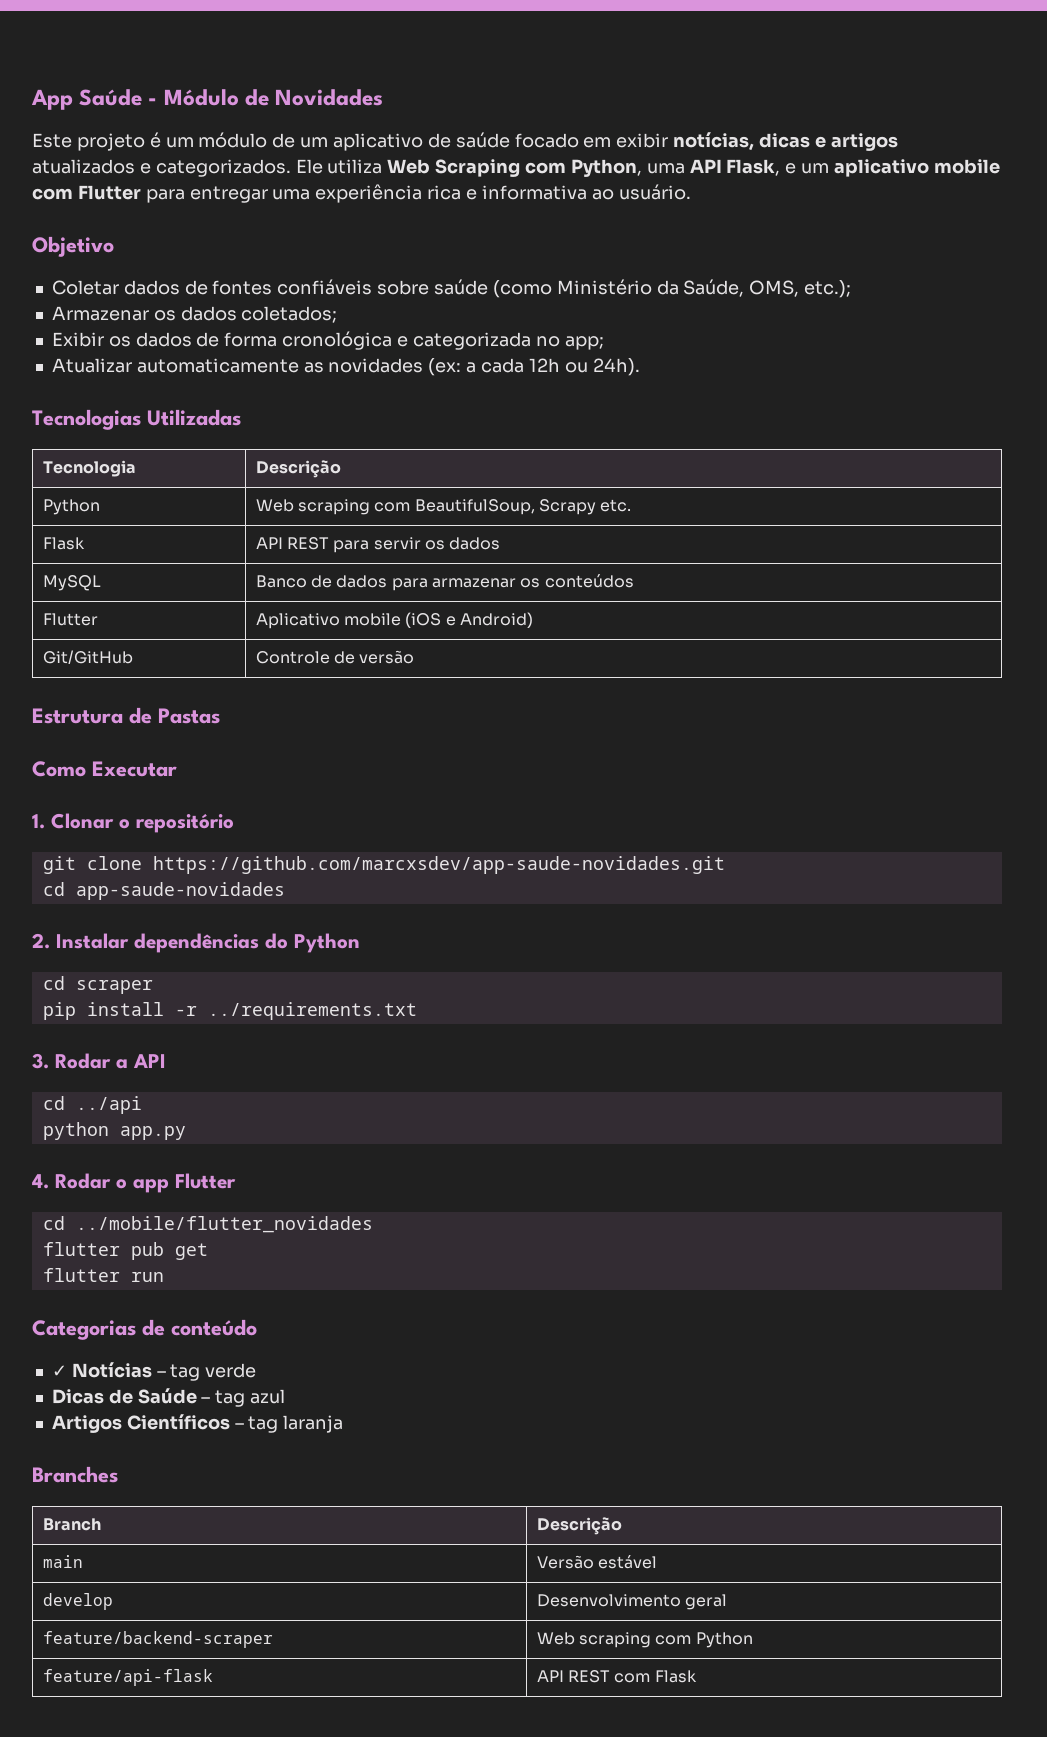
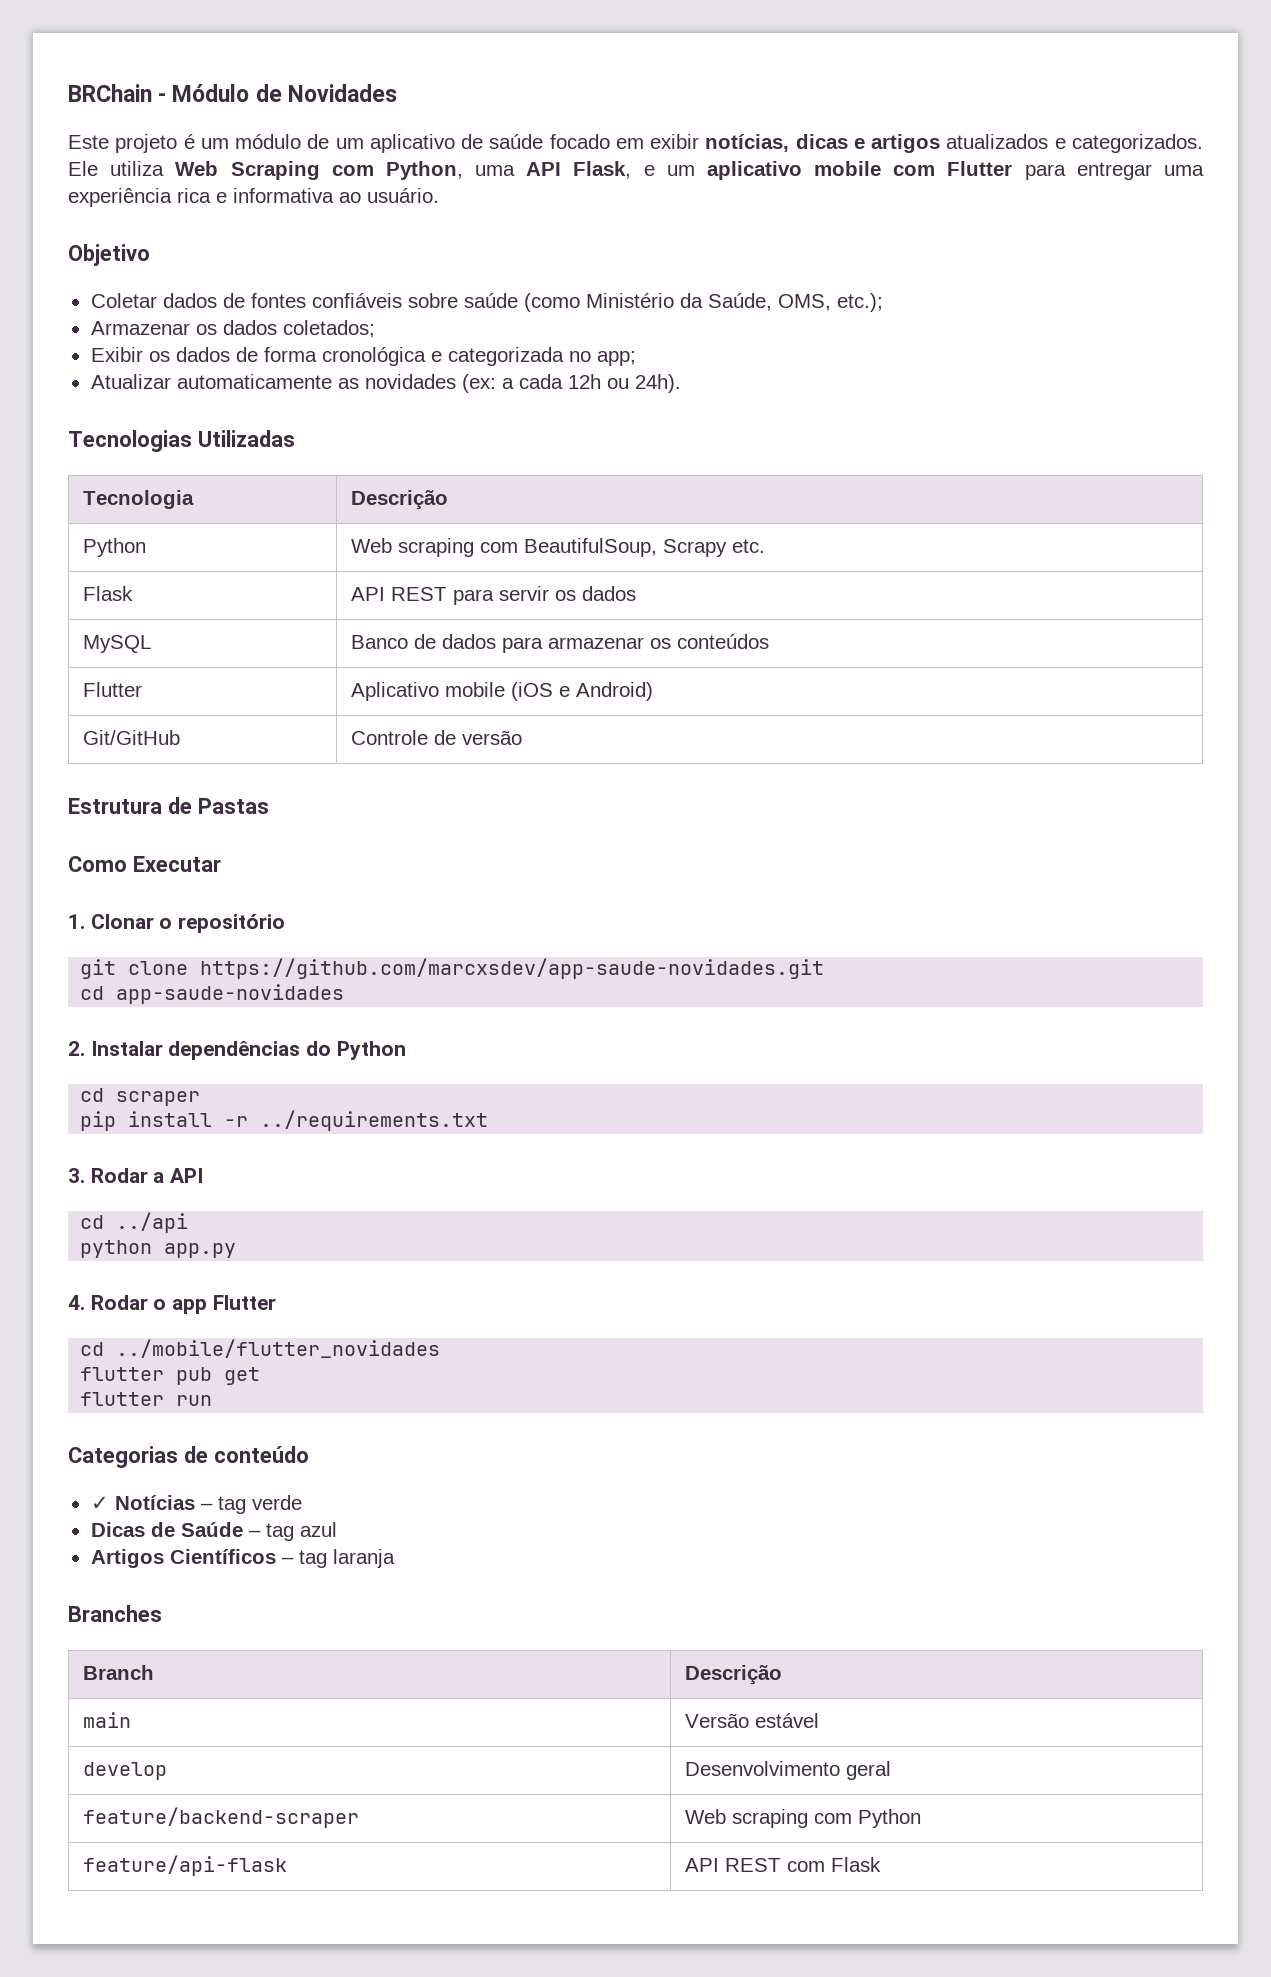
- App Saúde - Módulo de Novidades
+ BRChain - Módulo de Novidades

